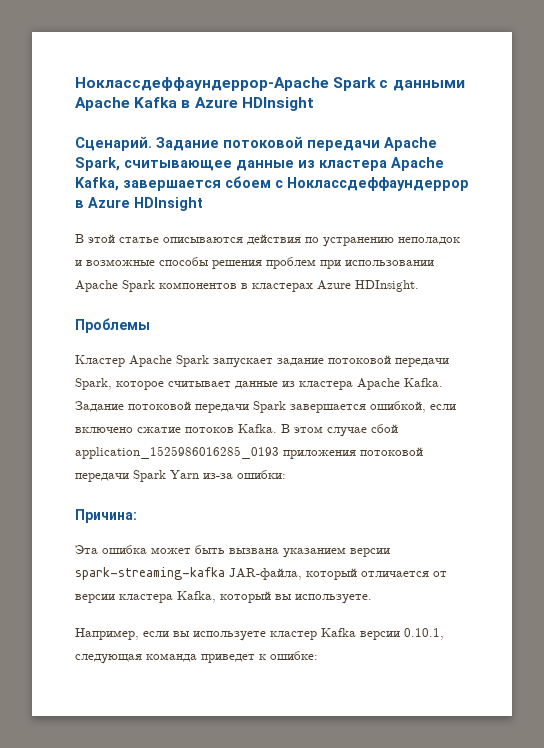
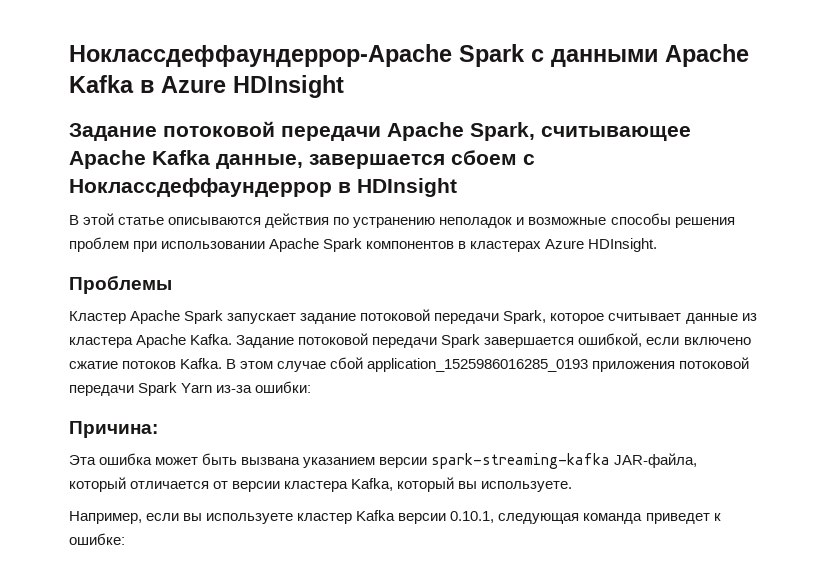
- Сценарий. Задание потоковой передачи Apache Spark, считывающее данные из кластера Apache Kafka, завершается сбоем с Ноклассдеффаундеррор в Azure HDInsight
+ Задание потоковой передачи Apache Spark, считывающее Apache Kafka данные, завершается сбоем с Ноклассдеффаундеррор в HDInsight

